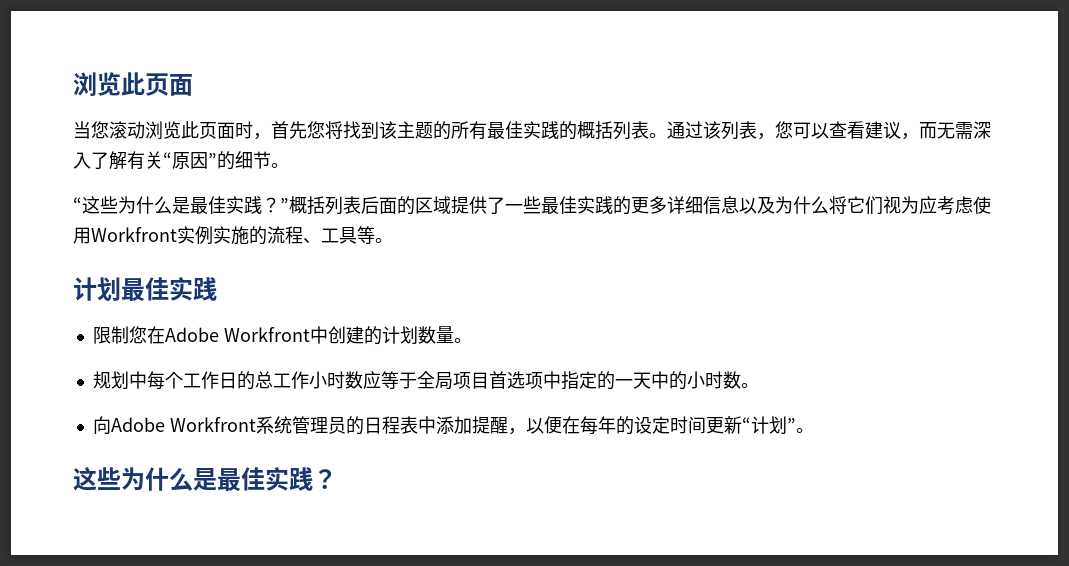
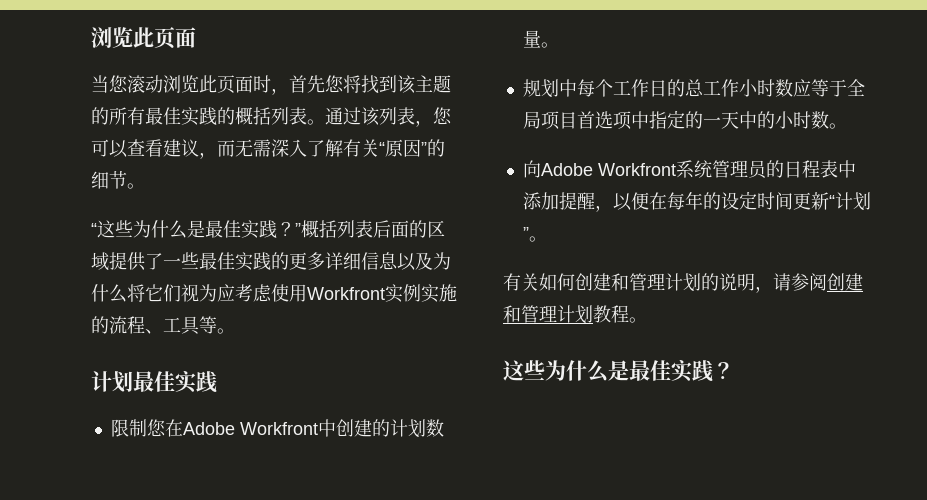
+ 有关如何创建和管理计划的说明，请参阅创建和管理计划教程。

